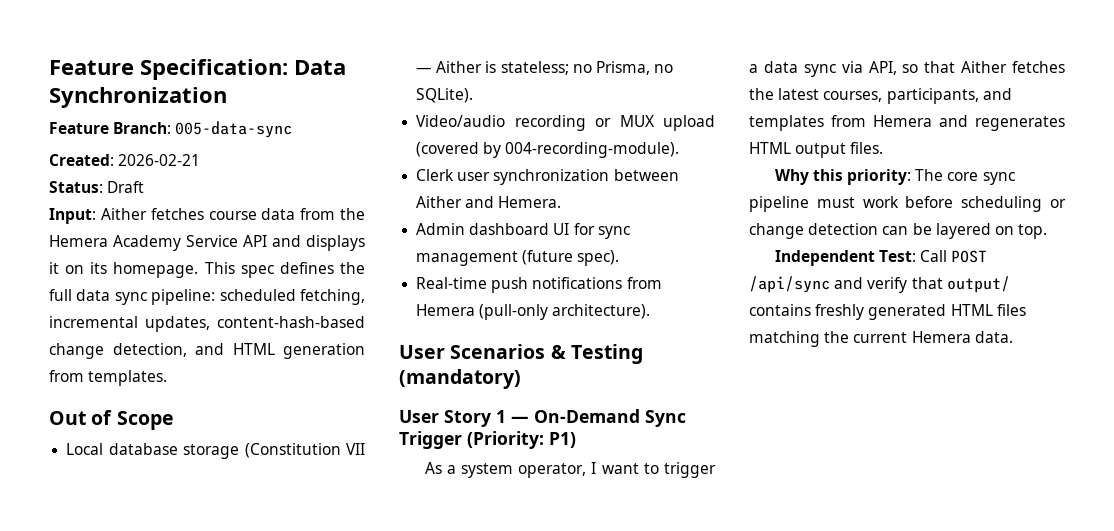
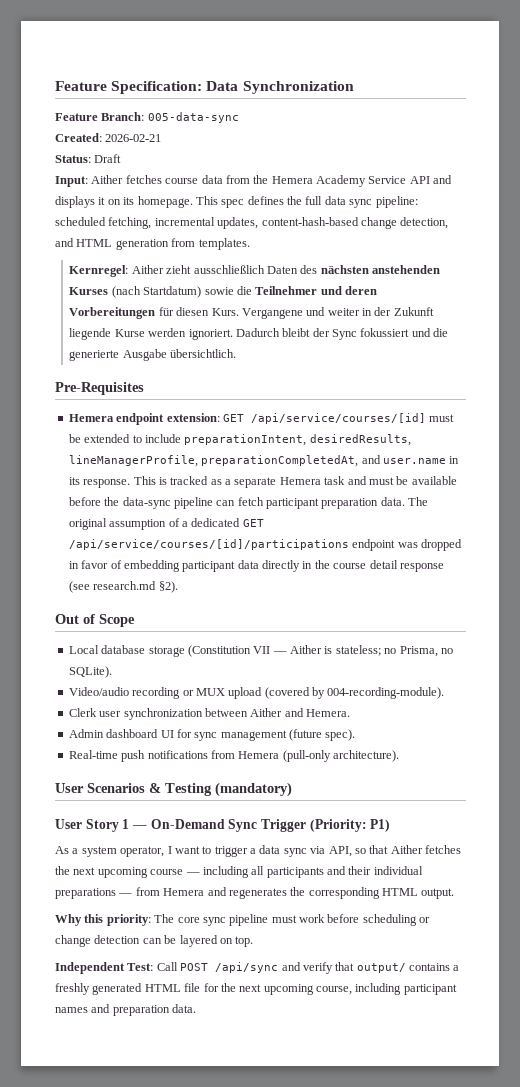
+ Kernregel: Aither zieht ausschließlich Daten des nächsten anstehenden Kurses (nach Startdatum) sowie die Teilnehmer und deren Vorbereitungen für diesen Kurs. Vergangene und weiter in der Zukunft liegende Kurse werden ignoriert. Dadurch bleibt der Sync fokussiert und die generierte Ausgabe übersichtlich.
+ Pre-Requisites
+ Hemera endpoint extension: GET /api/service/courses/[id] must be extended to include preparationIntent, desiredResults, lineManagerProfile, preparationCompletedAt, and user.name in its response. This is tracked as a separate Hemera task and must be available before the data-sync pipeline can fetch participant preparation data. The original assumption of a dedicated GET /api/service/courses/[id]/participations endpoint was dropped in favor of embedding participant data directly in the course detail response (see research.md §2).
- As a system operator, I want to trigger a data sync via API, so that Aither fetches the latest courses, participants, and templates from Hemera and regenerates HTML output files.
+ As a system operator, I want to trigger a data sync via API, so that Aither fetches the next upcoming course — including all participants and their individual preparations — from Hemera and regenerates the corresponding HTML output.
- Independent Test: Call POST /api/sync and verify that output/ contains freshly generated HTML files matching the current Hemera data.
+ Independent Test: Call POST /api/sync and verify that output/ contains a freshly generated HTML file for the next upcoming course, including participant names and preparation data.

